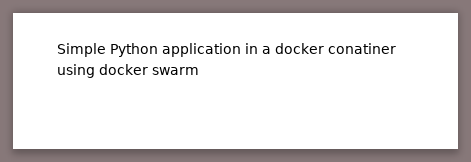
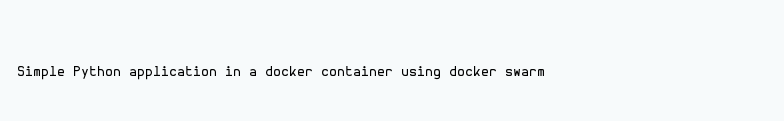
- Simple Python application in a docker conatiner using docker swarm
+ Simple Python application in a docker container using docker swarm

